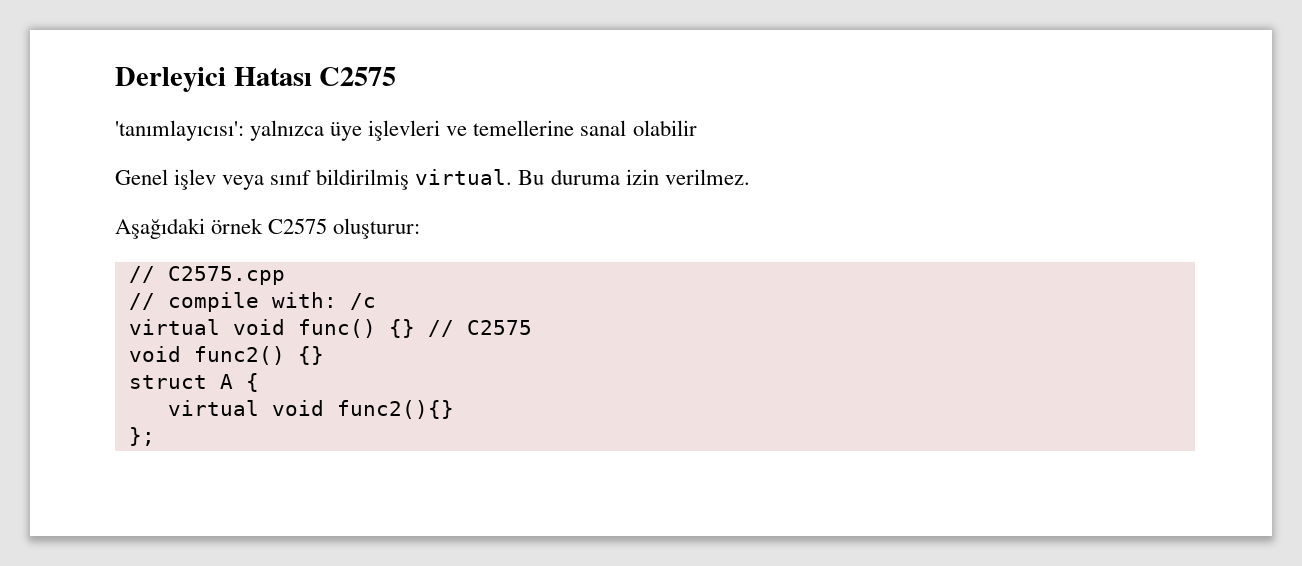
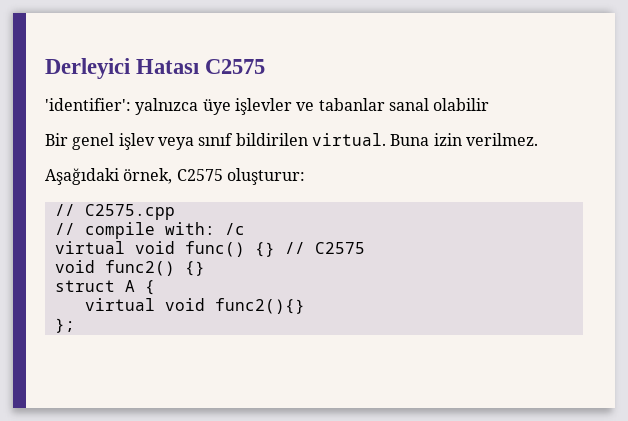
- 'tanımlayıcısı': yalnızca üye işlevleri ve temellerine sanal olabilir
+ 'identifier': yalnızca üye işlevler ve tabanlar sanal olabilir
- Genel işlev veya sınıf bildirilmiş virtual. Bu duruma izin verilmez.
+ Bir genel işlev veya sınıf bildirilen virtual. Buna izin verilmez.
- Aşağıdaki örnek C2575 oluşturur:
+ Aşağıdaki örnek, C2575 oluşturur:

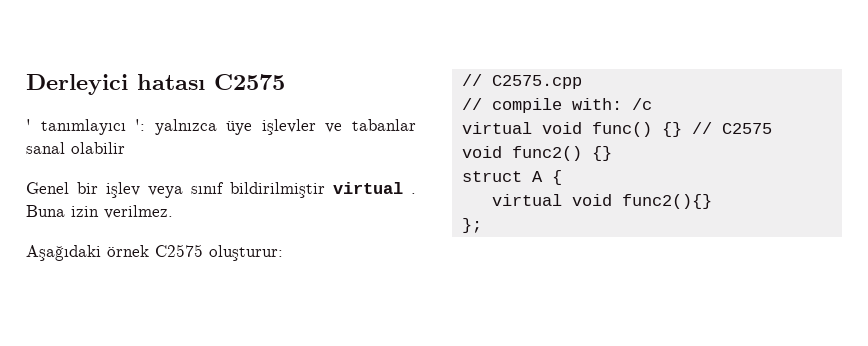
- Derleyici Hatası C2575
- 'identifier': yalnızca üye işlevler ve tabanlar sanal olabilir
+ Derleyici hatası C2575
+ ' tanımlayıcı ': yalnızca üye işlevler ve tabanlar sanal olabilir
- Bir genel işlev veya sınıf bildirilen virtual.
+ Genel bir işlev veya sınıf bildirilmiştir virtual .
- Aşağıdaki örnek, C2575 oluşturur:
+ Aşağıdaki örnek C2575 oluşturur:

